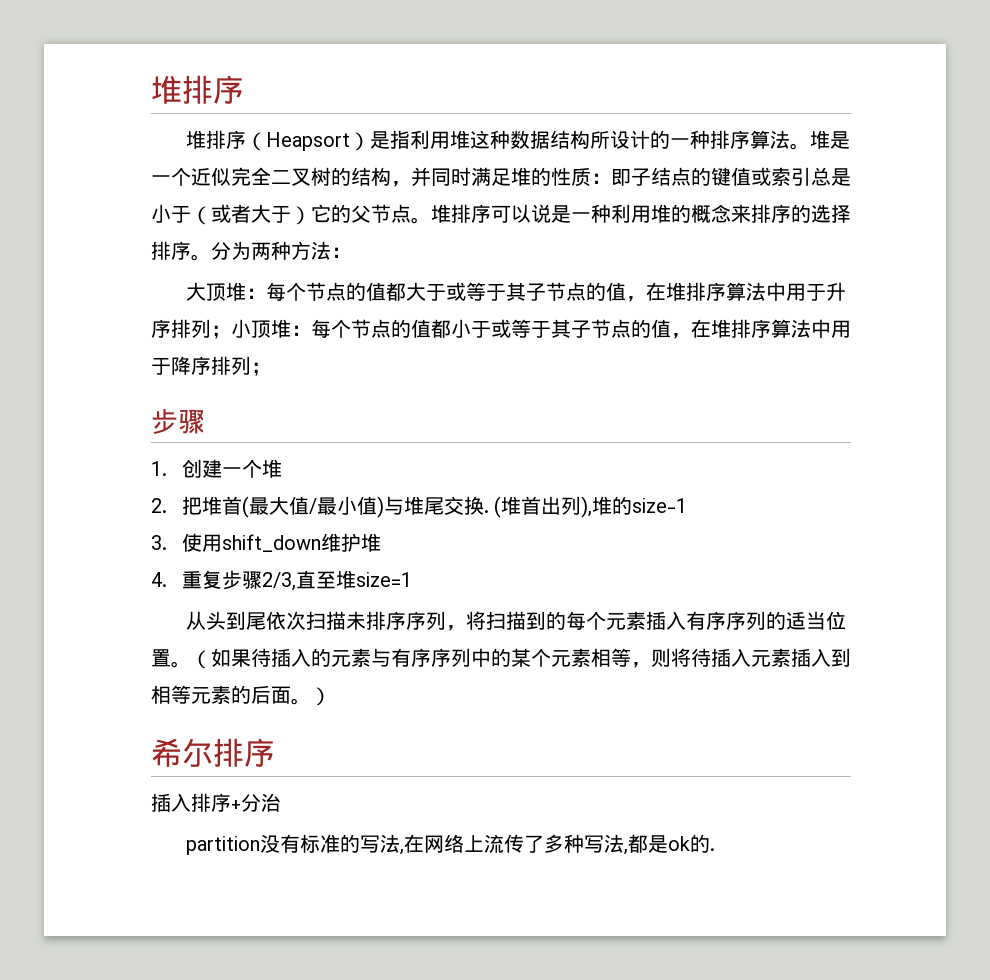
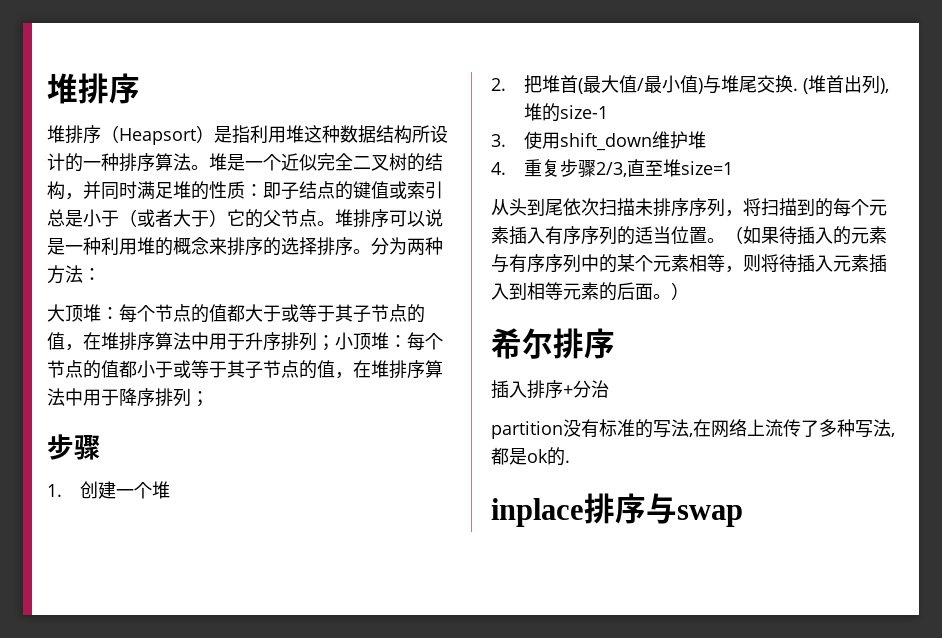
+ inplace排序与swap

